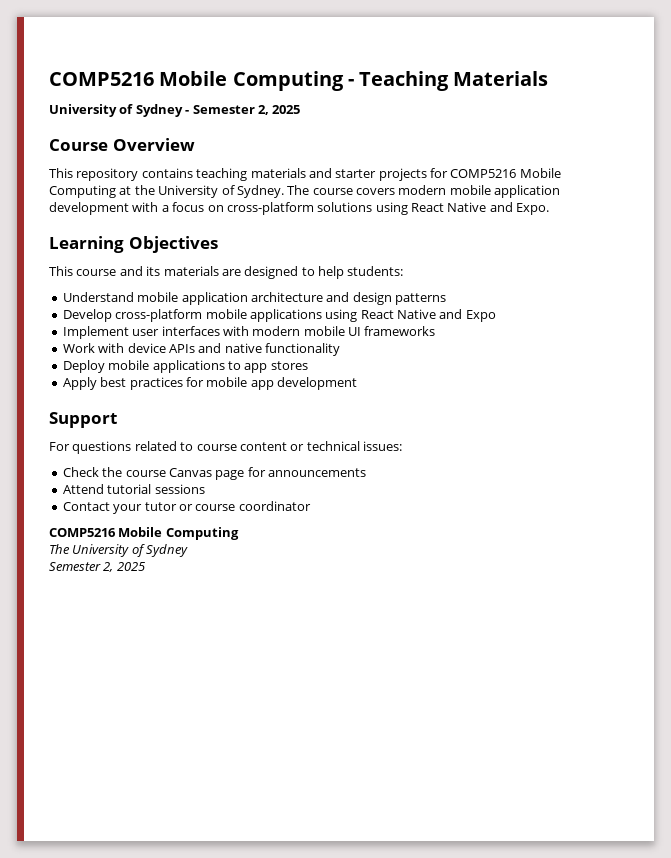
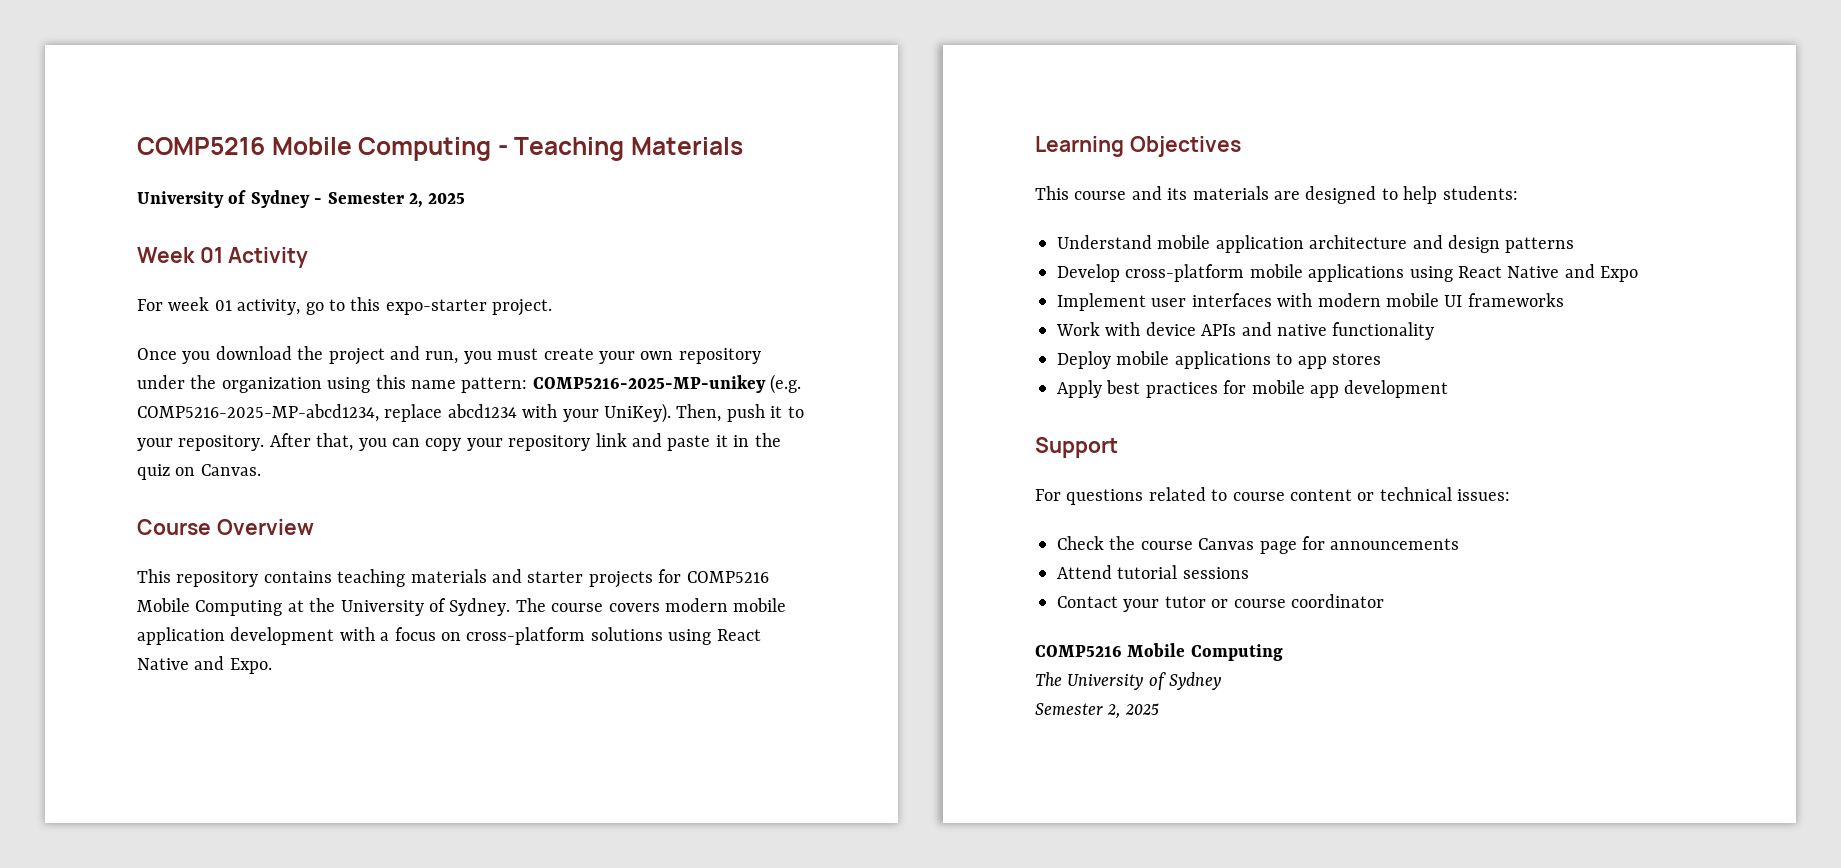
+ Week 01 Activity
+ For week 01 activity, go to this expo-starter project.
+ Once you download the project and run, you must create your own repository under the organization using this name pattern: COMP5216-2025-MP-unikey (e.g. COMP5216-2025-MP-abcd1234, replace abcd1234 with your UniKey). Then, push it to your repository. After that, you can copy your repository link and paste it in the quiz on Canvas.

